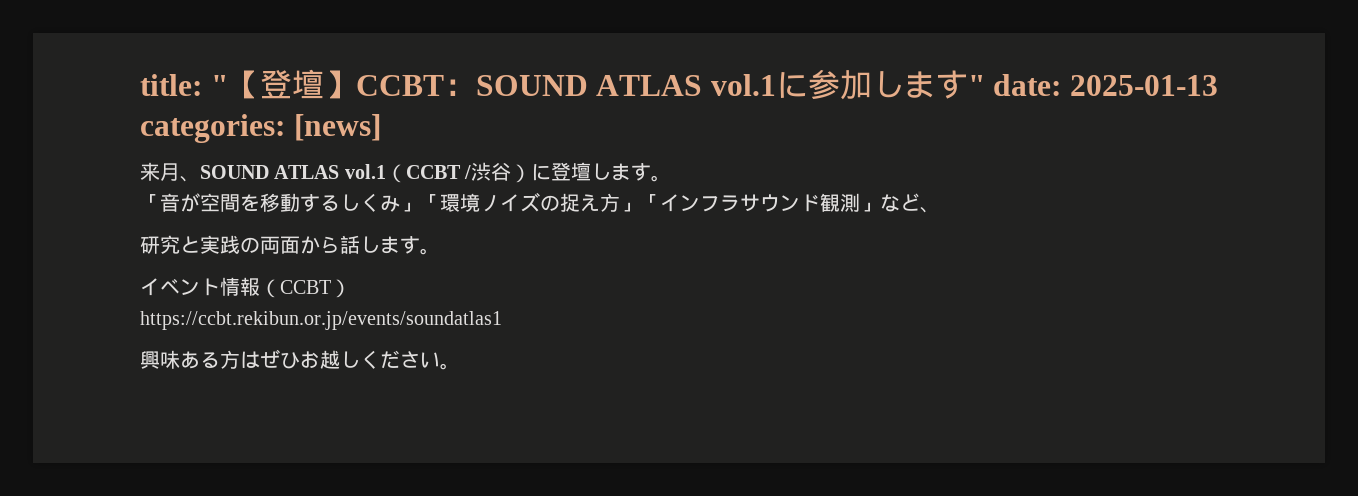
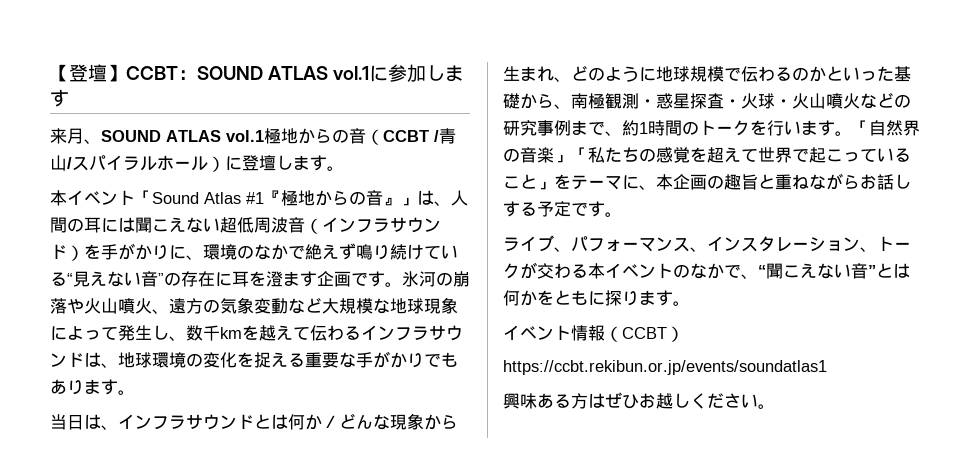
- title: "【登壇】CCBT：SOUND ATLAS vol.1に参加します" date: 2025-01-13 categories: [news]
+ 【登壇】CCBT：SOUND ATLAS vol.1に参加します
- 来月、SOUND ATLAS vol.1（CCBT /渋谷）に登壇します。
- 「音が空間を移動するしくみ」「環境ノイズの捉え方」「インフラサウンド観測」など、
- 研究と実践の両面から話します。
+ 来月、SOUND ATLAS vol.1極地からの音（CCBT /青山/スパイラルホール）に登壇します。
+ 本イベント「Sound Atlas #1『極地からの音』」は、人間の耳には聞こえない超低周波音（インフラサウンド）を手がかりに、環境のなかで絶えず鳴り続けている“見えない音”の存在に耳を澄ます企画です。氷河の崩落や火山噴火、遠方の気象変動など大規模な地球現象によって発生し、数千kmを越えて伝わるインフラサウンドは、地球環境の変化を捉える重要な手がかりでもあります。
+ 当日は、インフラサウンドとは何か／どんな現象から生まれ、どのように地球規模で伝わるのかといった基礎から、南極観測・惑星探査・火球・火山噴火などの研究事例まで、約1時間のトークを行います。「自然界の音楽」「私たちの感覚を超えて世界で起こっていること」をテーマに、本企画の趣旨と重ねながらお話しする予定です。
+ ライブ、パフォーマンス、インスタレーション、トークが交わる本イベントのなかで、“聞こえない音”とは何かをともに探ります。

